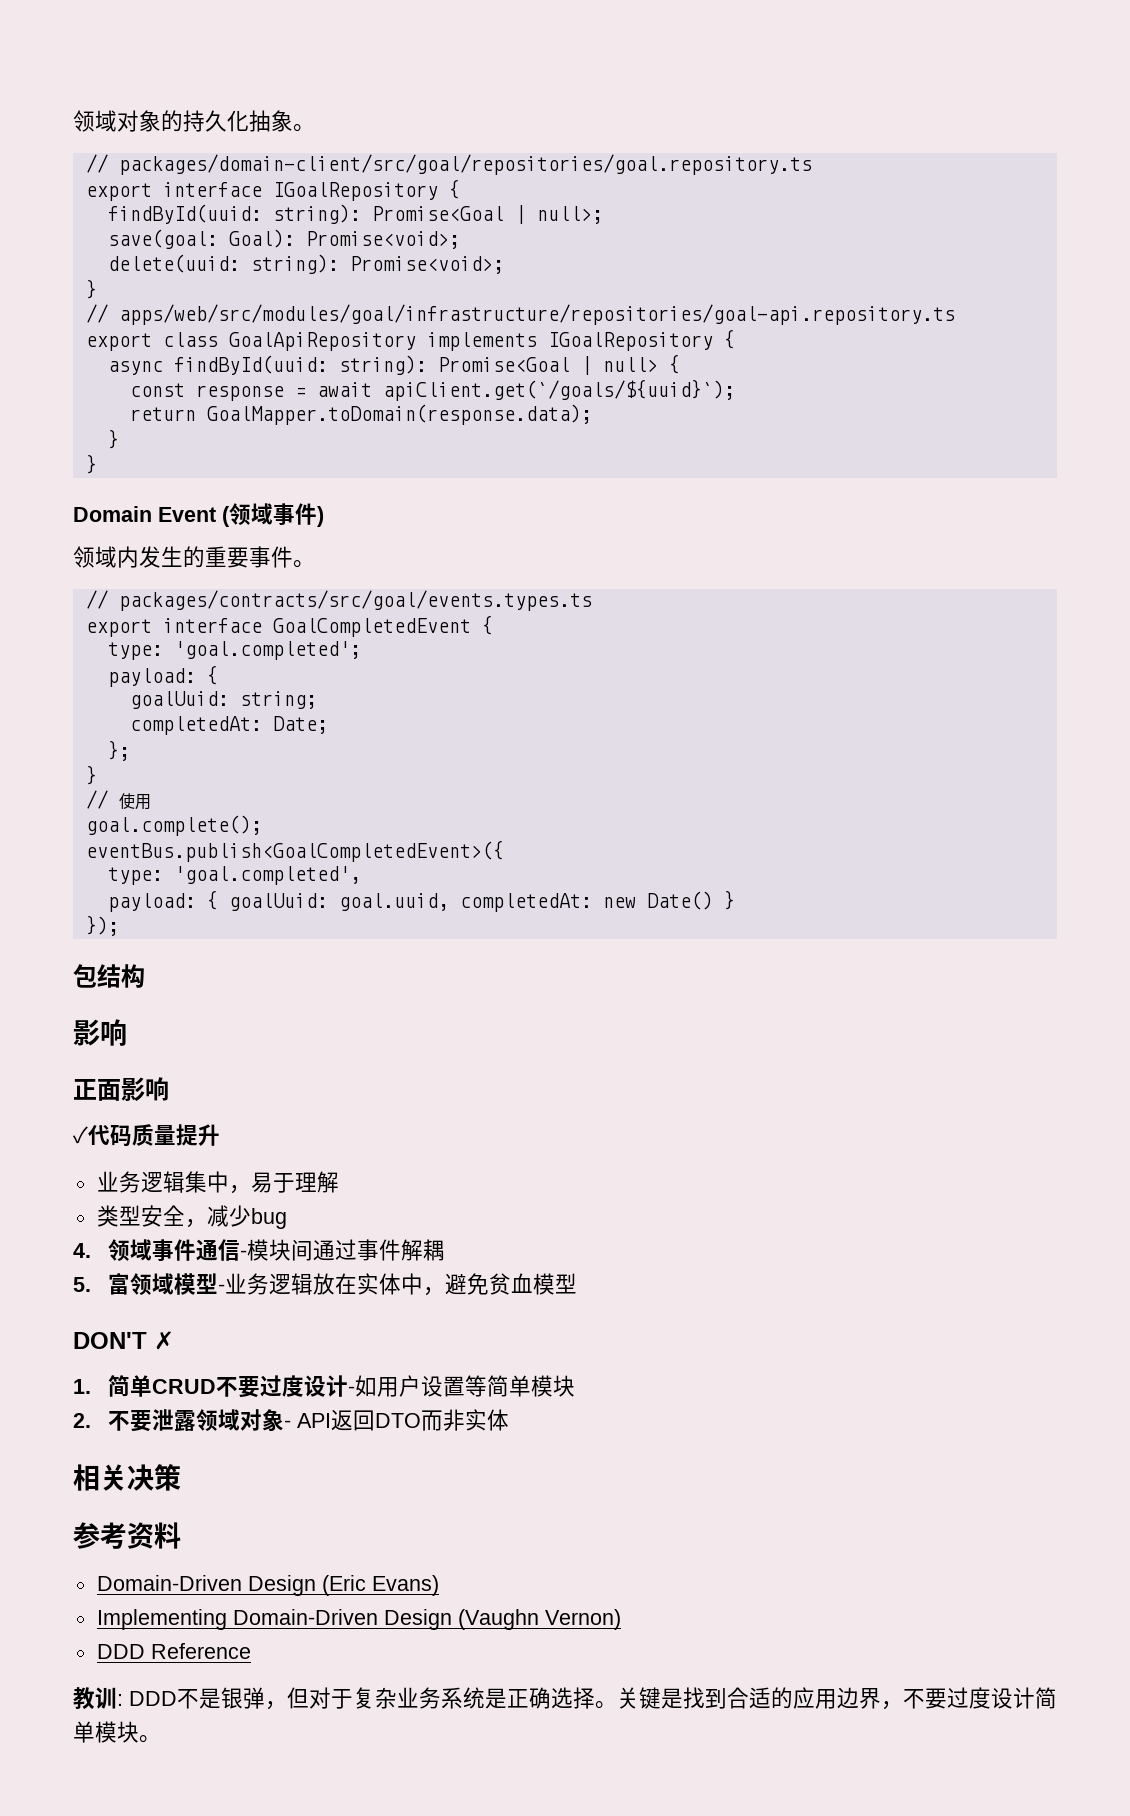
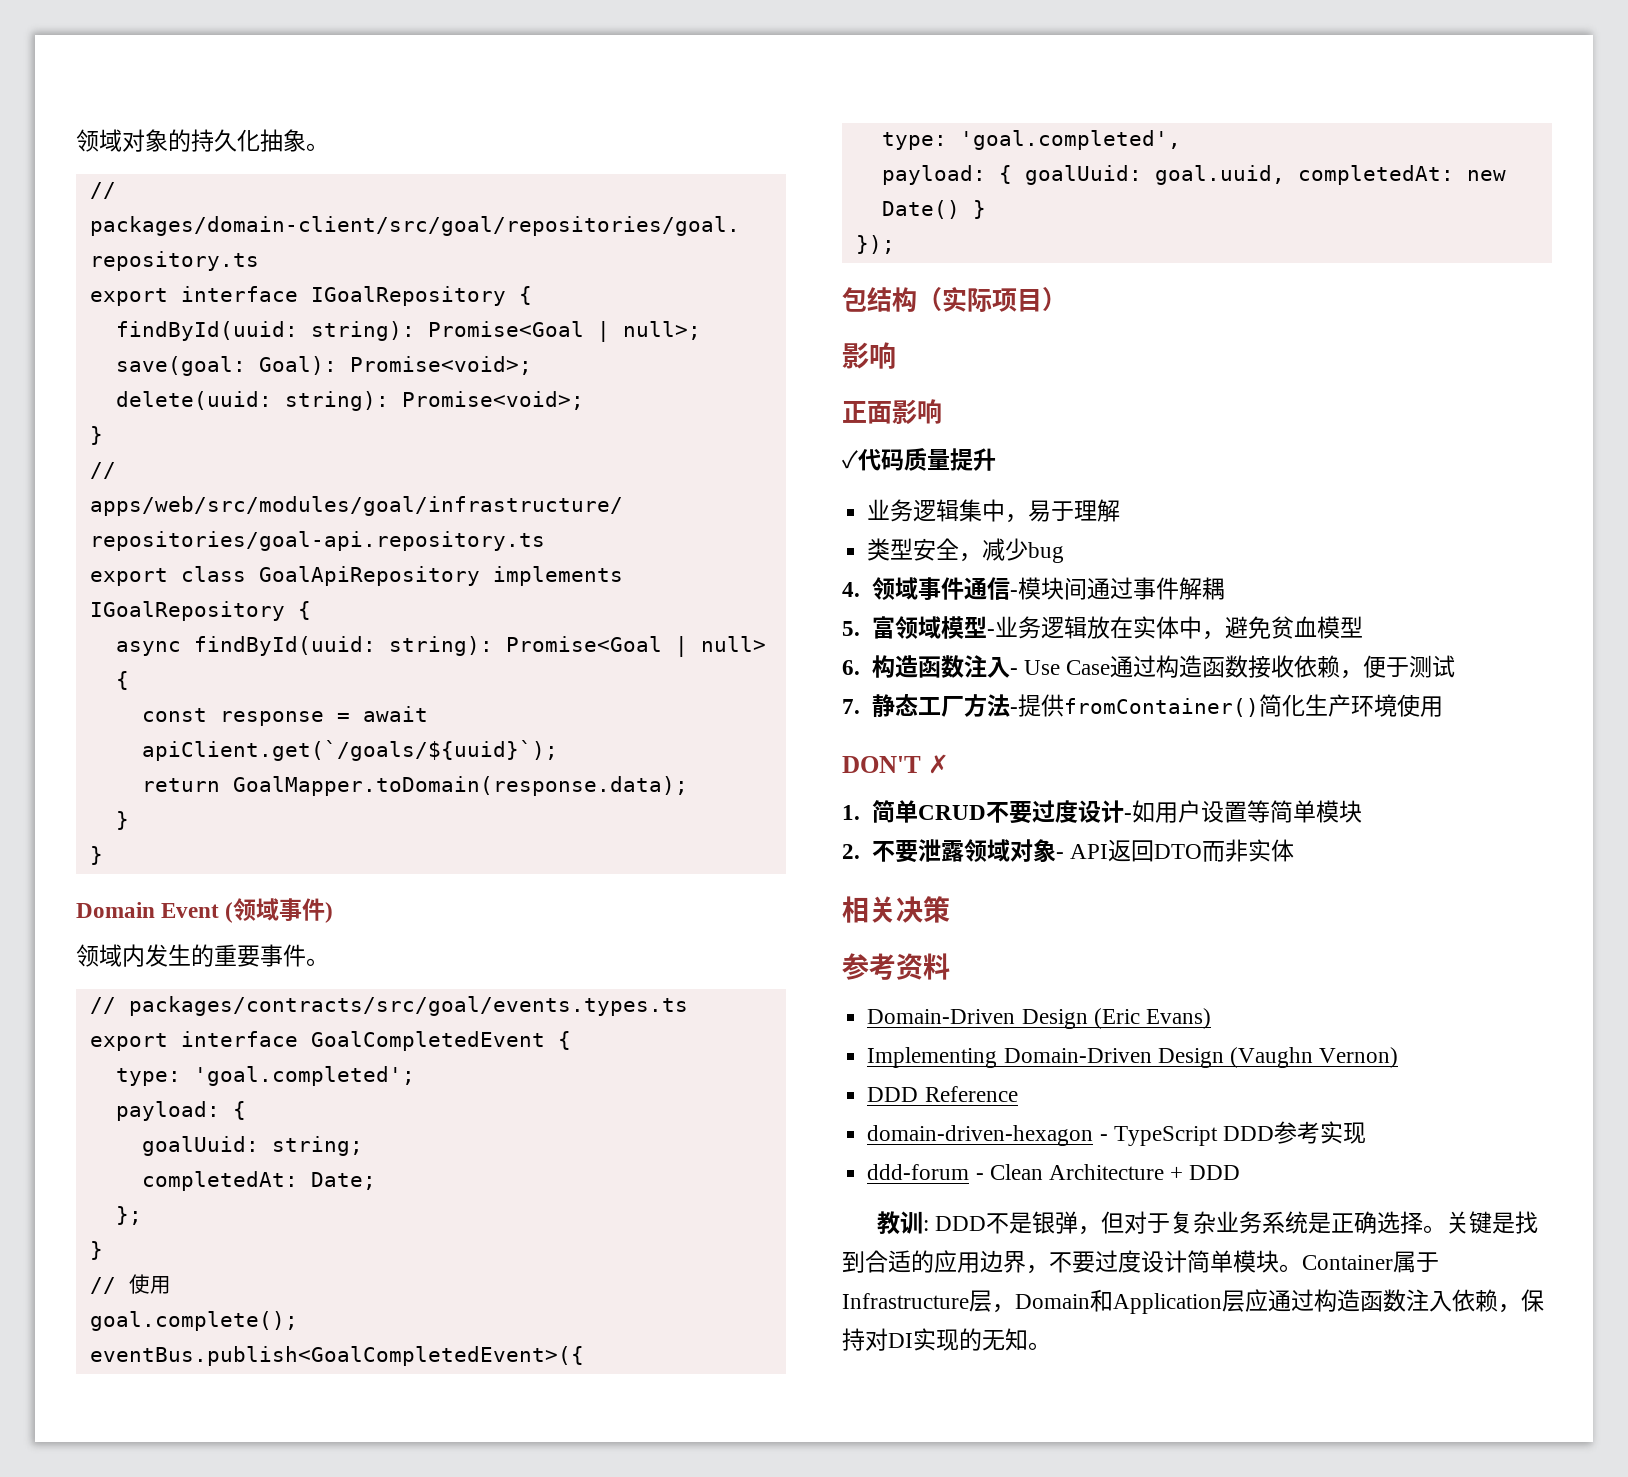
- 包结构
+ 包结构（实际项目）
+ 6.构造函数注入- Use Case通过构造函数接收依赖，便于测试
+ 7.静态工厂方法-提供fromContainer()简化生产环境使用
+ domain-driven-hexagon - TypeScript DDD参考实现
+ ddd-forum - Clean Architecture + DDD
+ Container属于Infrastructure层，Domain和Application层应通过构造函数注入依赖，保持对DI实现的无知。

